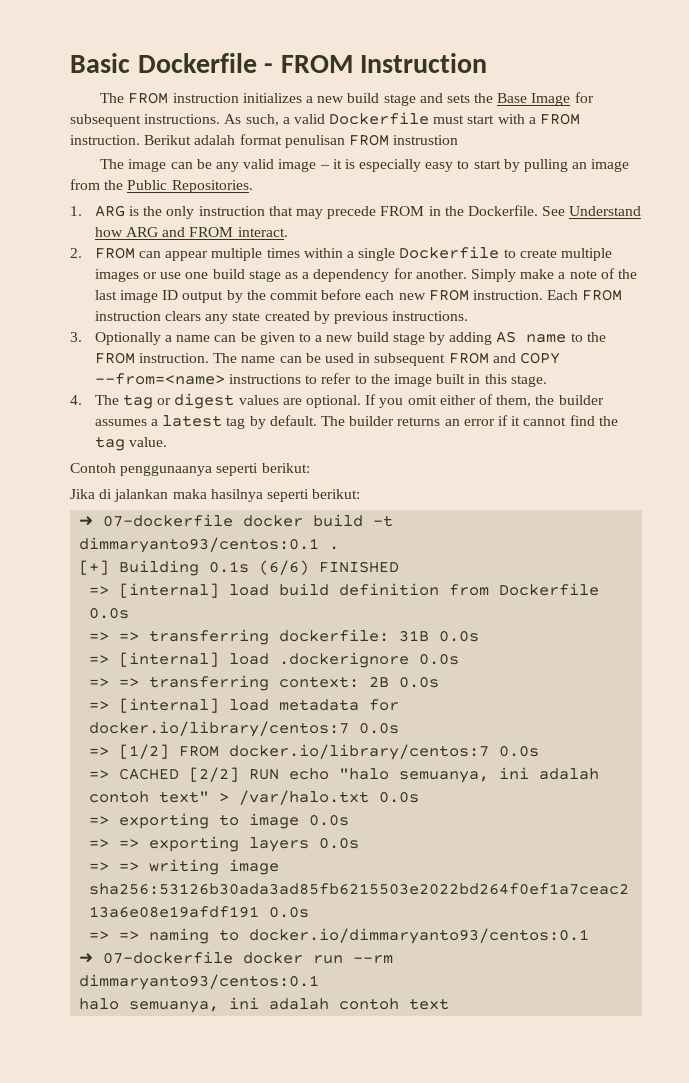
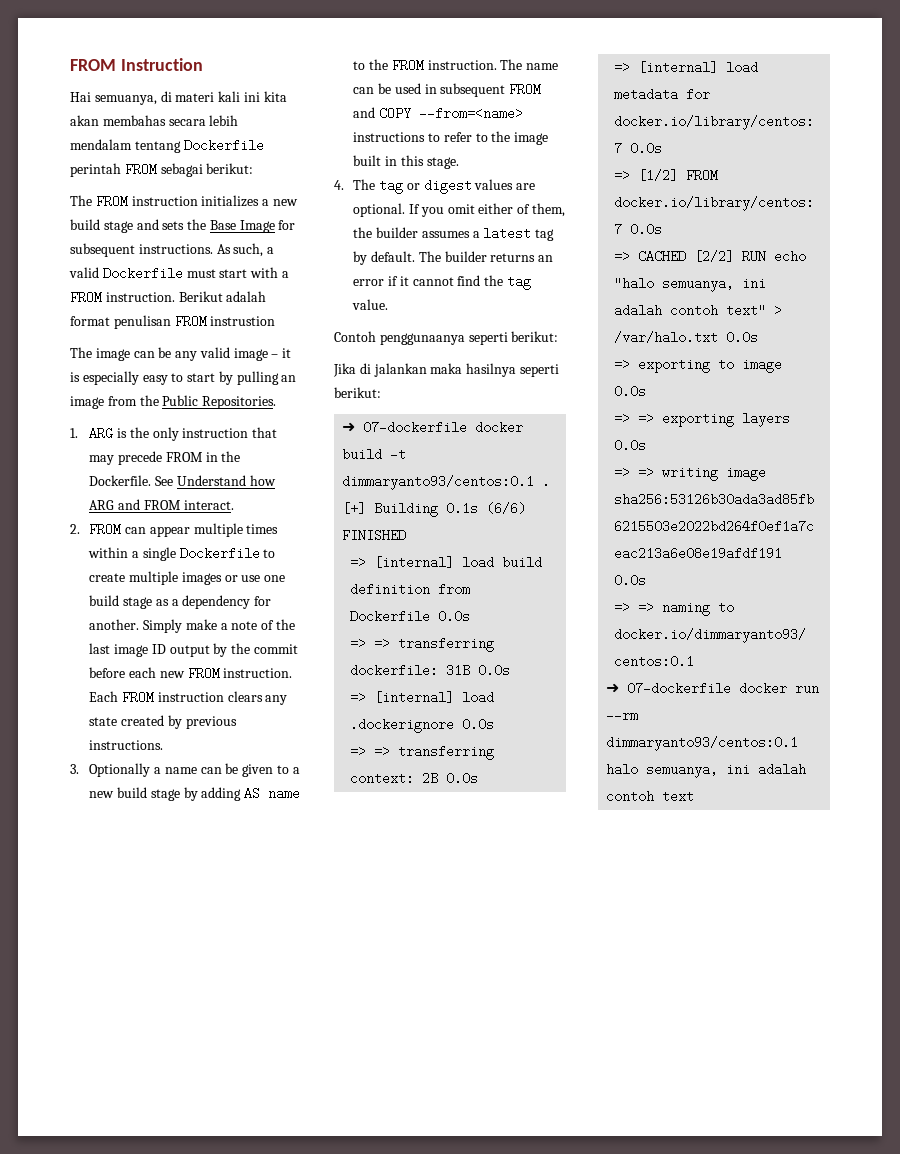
- Basic Dockerfile - FROM Instruction
+ FROM Instruction
+ Hai semuanya, di materi kali ini kita akan membahas secara lebih mendalam tentang Dockerfile perintah FROM sebagai berikut:

